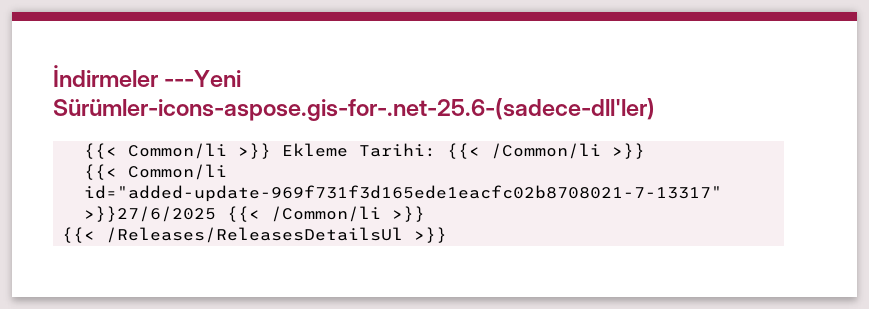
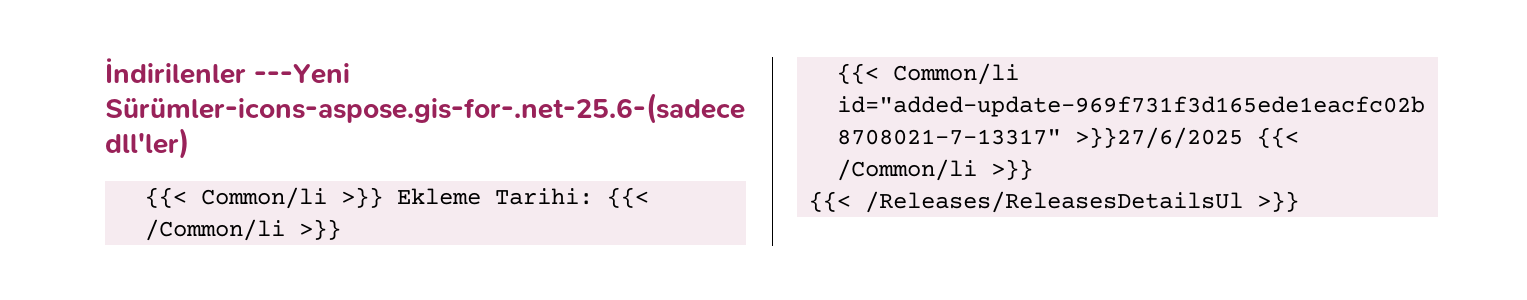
- İndirmeler ---Yeni Sürümler-icons-aspose.gis-for-.net-25.6-(sadece-dll'ler)
+ İndirilenler ---Yeni Sürümler-icons-aspose.gis-for-.net-25.6-(sadece dll'ler)

